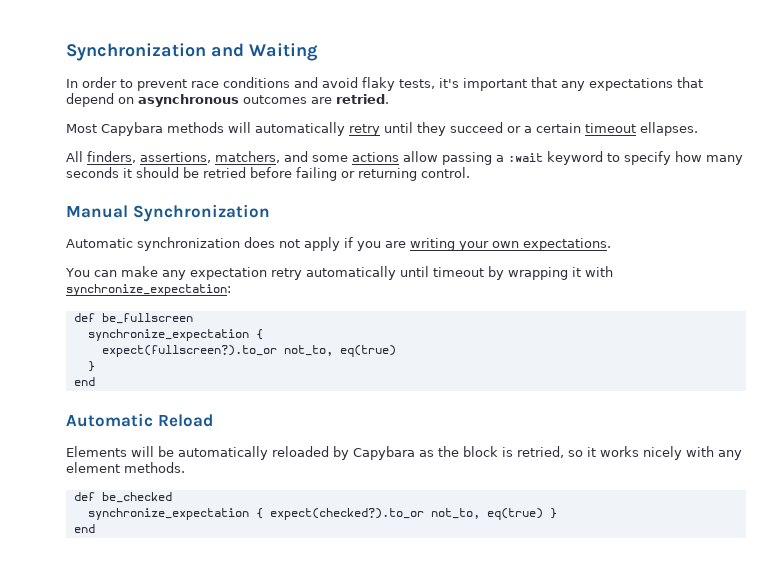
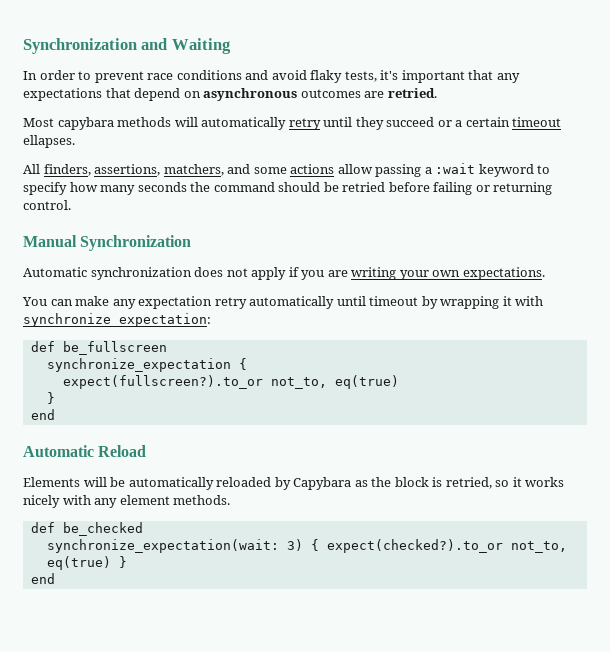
- Most Capybara methods will automatically retry until they succeed or a certain timeout ellapses.
+ Most capybara methods will automatically retry until they succeed or a certain timeout ellapses.
- All finders, assertions, matchers, and some actions allow passing a :wait keyword to specify how many seconds it should be retried before failing or returning control.
+ All finders, assertions, matchers, and some actions allow passing a :wait keyword to specify how many seconds the command should be retried before failing or returning control.
- synchronize_expectation { expect(checked?).to_or not_to, eq(true) }
+ synchronize_expectation(wait: 3) { expect(checked?).to_or not_to, eq(true) }

